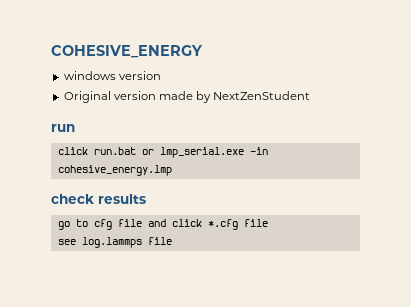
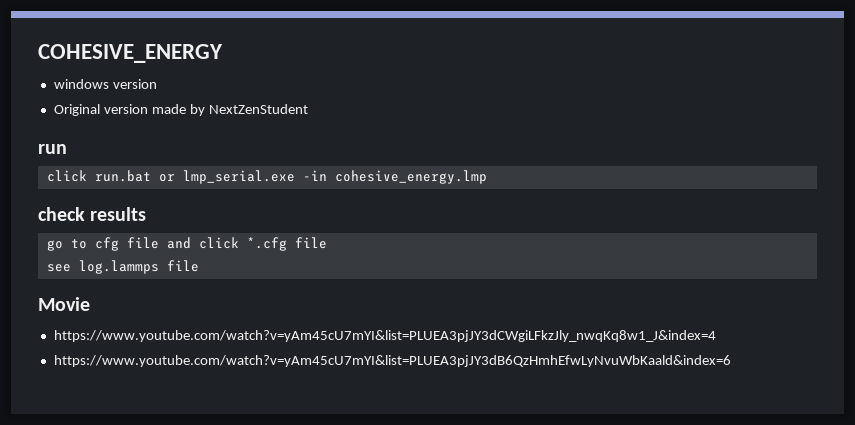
+ Movie
+ https://www.youtube.com/watch?v=yAm45cU7mYI&list=PLUEA3pjJY3dCWgiLFkzJly_nwqKq8w1_J&index=4
+ https://www.youtube.com/watch?v=yAm45cU7mYI&list=PLUEA3pjJY3dB6QzHmhEfwLyNvuWbKaald&index=6

